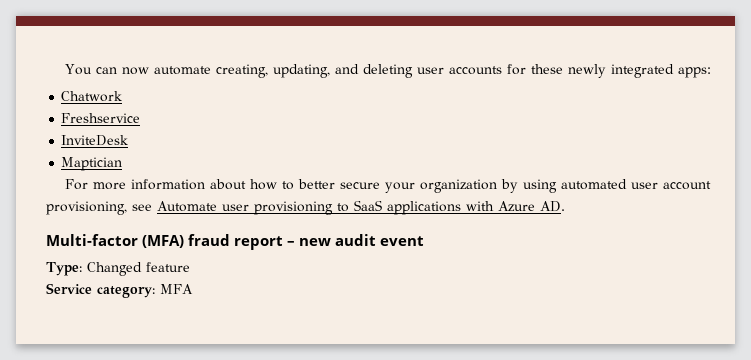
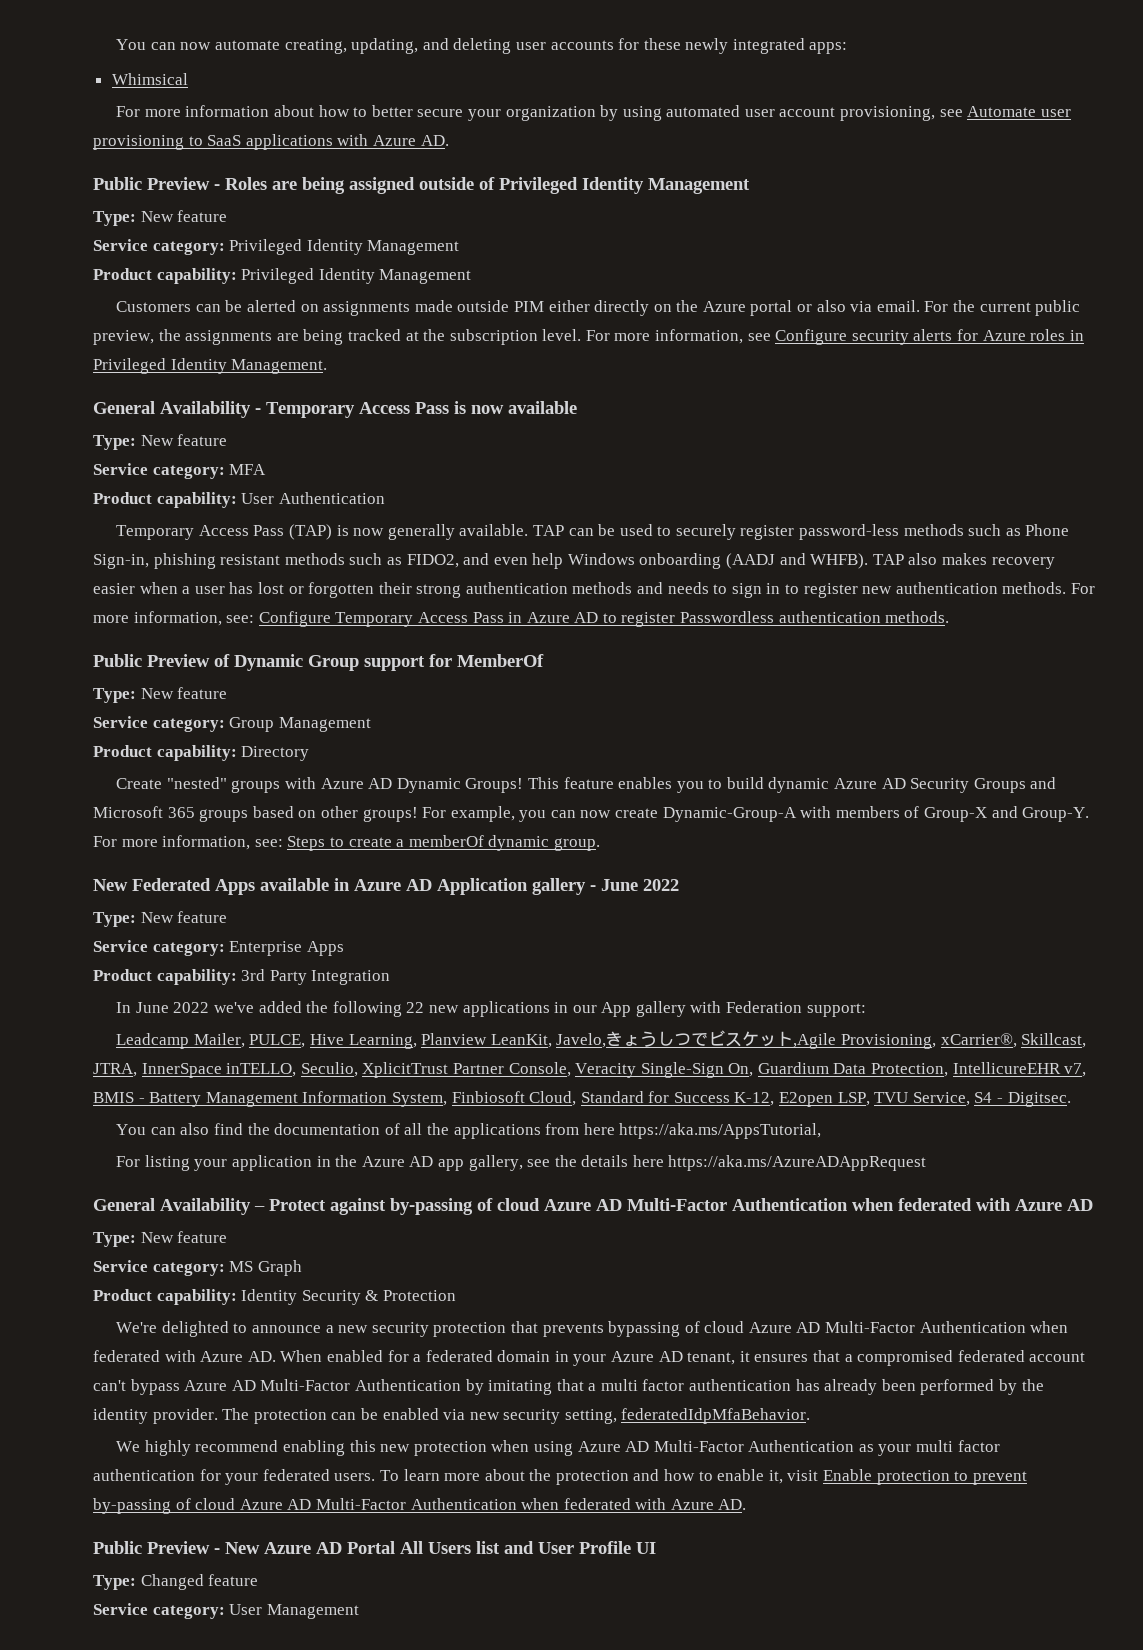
- Chatwork
- Freshservice
- InviteDesk
- Maptician
+ Whimsical
- Multi-factor (MFA) fraud report – new audit event
+ Public Preview - Roles are being assigned outside of Privileged Identity Management
+ Type: New feature
+ Service category: Privileged Identity Management
+ Product capability: Privileged Identity Management
+ Customers can be alerted on assignments made outside PIM either directly on the Azure portal or also via email. For the current public preview, the assignments are being tracked at the subscription level. For more information, see Configure security alerts for Azure roles in Privileged Identity Management.
+ General Availability - Temporary Access Pass is now available
+ Type: New feature
+ Service category: MFA
+ Product capability: User Authentication
+ Temporary Access Pass (TAP) is now generally available. TAP can be used to securely register password-less methods such as Phone Sign-in, phishing resistant methods such as FIDO2, and even help Windows onboarding (AADJ and WHFB). TAP also makes recovery easier when a user has lost or forgotten their strong authentication methods and needs to sign in to register new authentication methods. For more information, see: Configure Temporary Access Pass in Azure AD to register Passwordless authentication methods.
+ Public Preview of Dynamic Group support for MemberOf
+ Type: New feature
+ Service category: Group Management
+ Product capability: Directory
+ Create "nested" groups with Azure AD Dynamic Groups! This feature enables you to build dynamic Azure AD Security Groups and Microsoft 365 groups based on other groups! For example, you can now create Dynamic-Group-A with members of Group-X and Group-Y. For more information, see: Steps to create a memberOf dynamic group.
+ New Federated Apps available in Azure AD Application gallery - June 2022
+ Type: New feature
+ Service category: Enterprise Apps
+ Product capability: 3rd Party Integration
+ In June 2022 we've added the following 22 new applications in our App gallery with Federation support:
+ Leadcamp Mailer, PULCE, Hive Learning, Planview LeanKit, Javelo,きょうしつでビスケット,Agile Provisioning, xCarrier®, Skillcast, JTRA, InnerSpace inTELLO, Seculio, XplicitTrust Partner Console, Veracity Single-Sign On, Guardium Data Protection, IntellicureEHR v7, BMIS - Battery Management Information System, Finbiosoft Cloud, Standard for Success K-12, E2open LSP, TVU Service, S4 - Digitsec.
+ You can also find the documentation of all the applications from here https://aka.ms/AppsTutorial,
+ For listing your application in the Azure AD app gallery, see the details here https://aka.ms/AzureADAppRequest
+ General Availability – Protect against by-passing of cloud Azure AD Multi-Factor Authentication when federated with Azure AD
+ Type: New feature
+ Service category: MS Graph
+ Product capability: Identity Security & Protection
+ We're delighted to announce a new security protection that prevents bypassing of cloud Azure AD Multi-Factor Authentication when federated with Azure AD. When enabled for a federated domain in your Azure AD tenant, it ensures that a compromised federated account can't bypass Azure AD Multi-Factor Authentication by imitating that a multi factor authentication has already been performed by the identity provider. The protection can be enabled via new security setting, federatedIdpMfaBehavior.
+ We highly recommend enabling this new protection when using Azure AD Multi-Factor Authentication as your multi factor authentication for your federated users. To learn more about the protection and how to enable it, visit Enable protection to prevent by-passing of cloud Azure AD Multi-Factor Authentication when federated with Azure AD.
+ Public Preview - New Azure AD Portal All Users list and User Profile UI
- Service category: MFA
+ Service category: User Management

